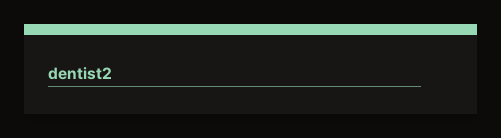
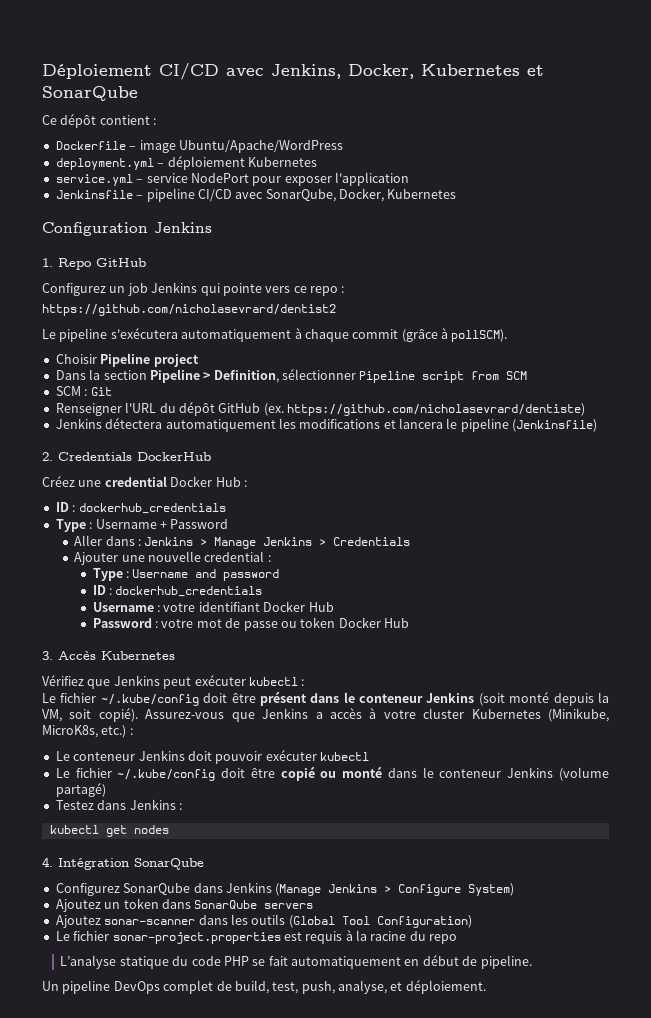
- dentist2
+ Déploiement CI/CD avec Jenkins, Docker, Kubernetes et SonarQube
+ Ce dépôt contient :
+ Dockerfile – image Ubuntu/Apache/WordPress
+ deployment.yml – déploiement Kubernetes
+ service.yml – service NodePort pour exposer l'application
+ Jenkinsfile – pipeline CI/CD avec SonarQube, Docker, Kubernetes
+ Configuration Jenkins
+ 1. Repo GitHub
+ Configurez un job Jenkins qui pointe vers ce repo :
+ https://github.com/nicholasevrard/dentist2
+ Le pipeline s'exécutera automatiquement à chaque commit (grâce à pollSCM).
+ Choisir Pipeline project
+ Dans la section Pipeline > Definition, sélectionner Pipeline script from SCM
+ SCM : Git
+ Renseigner l'URL du dépôt GitHub (ex. https://github.com/nicholasevrard/dentiste)
+ Jenkins détectera automatiquement les modifications et lancera le pipeline (Jenkinsfile)
+ 2. Credentials DockerHub
+ Créez une credential Docker Hub :
+ ID : dockerhub_credentials
+ Type : Username + Password
+ Aller dans : Jenkins > Manage Jenkins > Credentials
+ Ajouter une nouvelle credential :
+ Type : Username and password
+ ID : dockerhub_credentials
+ Username : votre identifiant Docker Hub
+ Password : votre mot de passe ou token Docker Hub
+ 3. Accès Kubernetes
+ Vérifiez que Jenkins peut exécuter kubectl :
+ Le fichier ~/.kube/config doit être présent dans le conteneur Jenkins (soit monté depuis la VM, soit copié). Assurez-vous que Jenkins a accès à votre cluster Kubernetes (Minikube, MicroK8s, etc.) :
+ Le conteneur Jenkins doit pouvoir exécuter kubectl
+ Le fichier ~/.kube/config doit être copié ou monté dans le conteneur Jenkins (volume partagé)
+ Testez dans Jenkins :
+ kubectl get nodes
+ 4. Intégration SonarQube
+ Configurez SonarQube dans Jenkins (Manage Jenkins > Configure System)
+ Ajoutez un token dans SonarQube servers
+ Ajoutez sonar-scanner dans les outils (Global Tool Configuration)
+ Le fichier sonar-project.properties est requis à la racine du repo
+ L’analyse statique du code PHP se fait automatiquement en début de pipeline.
+ Un pipeline DevOps complet de build, test, push, analyse, et déploiement.

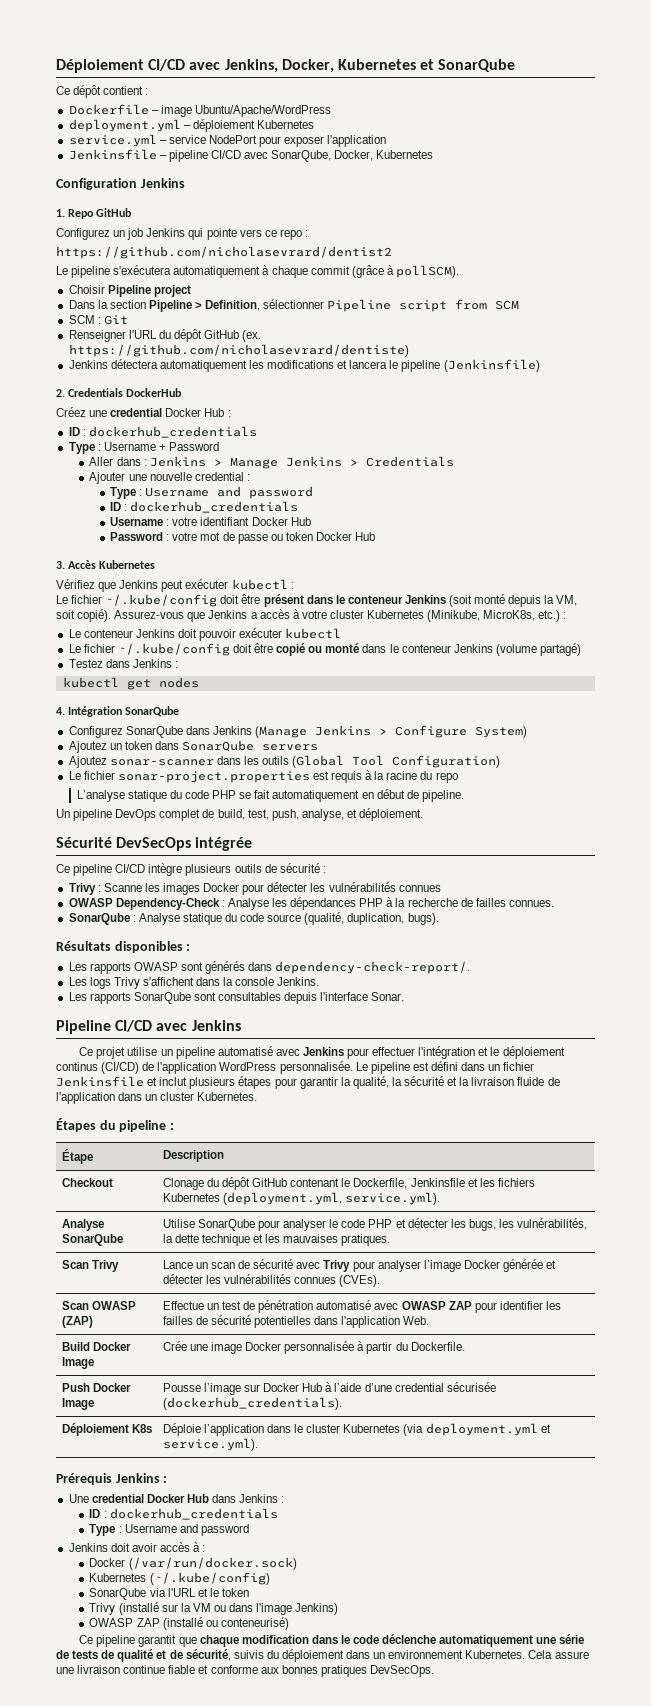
+ Sécurité DevSecOps intégrée
+ Ce pipeline CI/CD intègre plusieurs outils de sécurité :
+ Trivy : Scanne les images Docker pour détecter les vulnérabilités connues
+ OWASP Dependency-Check : Analyse les dépendances PHP à la recherche de failles connues.
+ SonarQube : Analyse statique du code source (qualité, duplication, bugs).
+ Résultats disponibles :
+ Les rapports OWASP sont générés dans dependency-check-report/.
+ Les logs Trivy s'affichent dans la console Jenkins.
+ Les rapports SonarQube sont consultables depuis l'interface Sonar.
+ Pipeline CI/CD avec Jenkins
+ Ce projet utilise un pipeline automatisé avec Jenkins pour effectuer l'intégration et le déploiement continus (CI/CD) de l'application WordPress personnalisée. Le pipeline est défini dans un fichier Jenkinsfile et inclut plusieurs étapes pour garantir la qualité, la sécurité et la livraison fluide de l'application dans un cluster Kubernetes.
+ Étapes du pipeline :
+ Étape | Description
+ Checkout | Clonage du dépôt GitHub contenant le Dockerfile, Jenkinsfile et les fichiers Kubernetes (deployment.yml, service.yml).
+ Analyse SonarQube | Utilise SonarQube pour analyser le code PHP et détecter les bugs, les vulnérabilités, la dette technique et les mauvaises pratiques.
+ Scan Trivy | Lance un scan de sécurité avec Trivy pour analyser l’image Docker générée et détecter les vulnérabilités connues (CVEs).
+ Scan OWASP (ZAP) | Effectue un test de pénétration automatisé avec OWASP ZAP pour identifier les failles de sécurité potentielles dans l'application Web.
+ Build Docker Image | Crée une image Docker personnalisée à partir du Dockerfile.
+ Push Docker Image | Pousse l’image sur Docker Hub à l’aide d’une credential sécurisée (dockerhub_credentials).
+ Déploiement K8s | Déploie l’application dans le cluster Kubernetes (via deployment.yml et service.yml).
+ Prérequis Jenkins :
+ Une credential Docker Hub dans Jenkins :
+ ID : dockerhub_credentials
+ Type : Username and password
+ Jenkins doit avoir accès à :
+ Docker (/var/run/docker.sock)
+ Kubernetes (~/.kube/config)
+ SonarQube via l'URL et le token
+ Trivy (installé sur la VM ou dans l'image Jenkins)
+ OWASP ZAP (installé ou conteneurisé)
+ Ce pipeline garantit que chaque modification dans le code déclenche automatiquement une série de tests de qualité et de sécurité, suivis du déploiement dans un environnement Kubernetes. Cela assure une livraison continue fiable et conforme aux bonnes pratiques DevSecOps.

